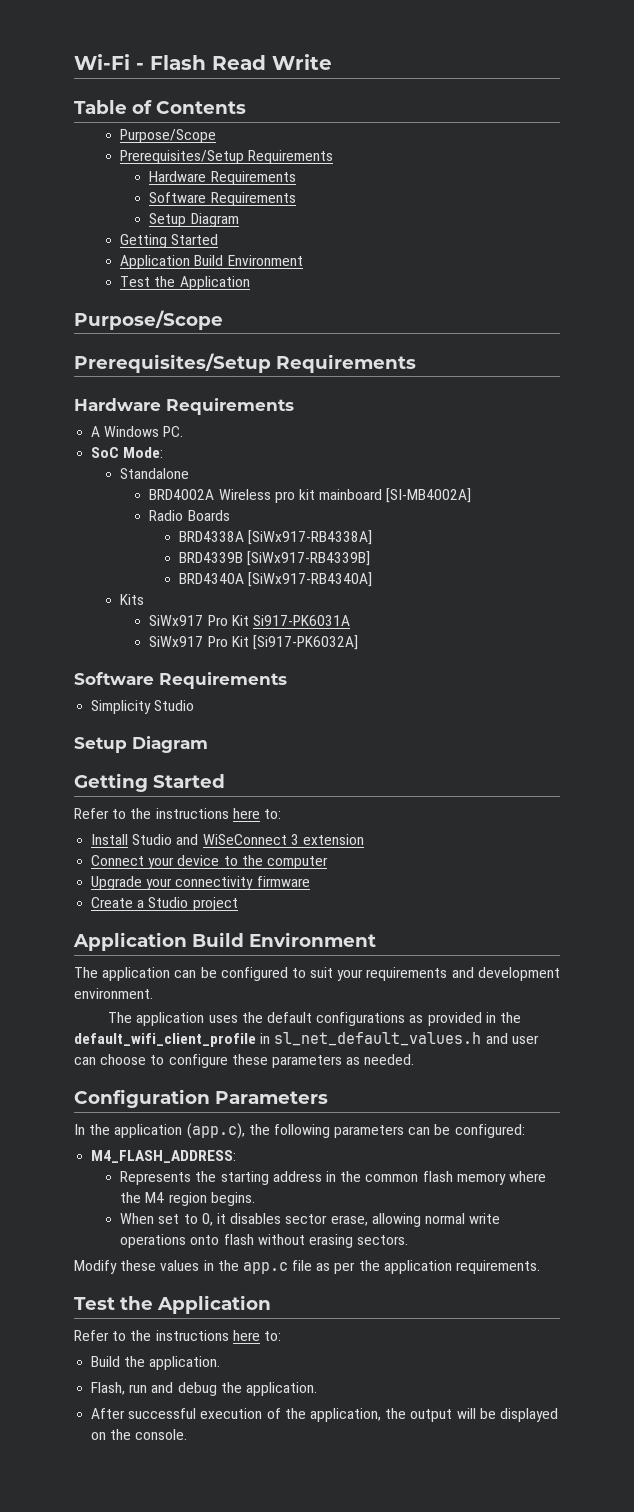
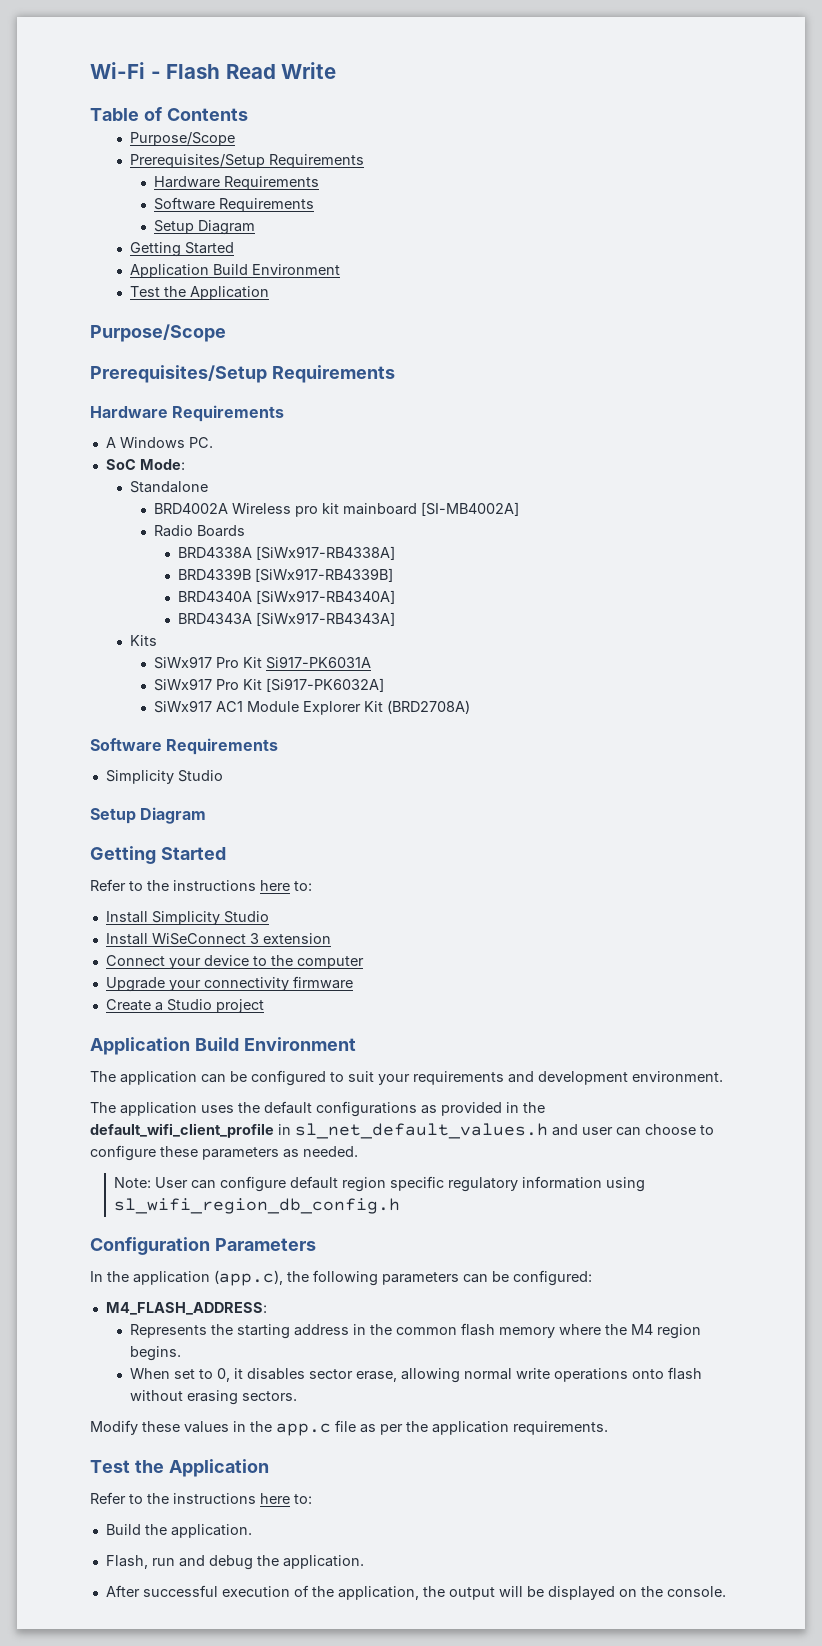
+ BRD4343A [SiWx917-RB4343A]
+ SiWx917 AC1 Module Explorer Kit (BRD2708A)
- Install Studio and WiSeConnect 3 extension
+ Install Simplicity Studio
+ Install WiSeConnect 3 extension
+ Note: User can configure default region specific regulatory information using sl_wifi_region_db_config.h

